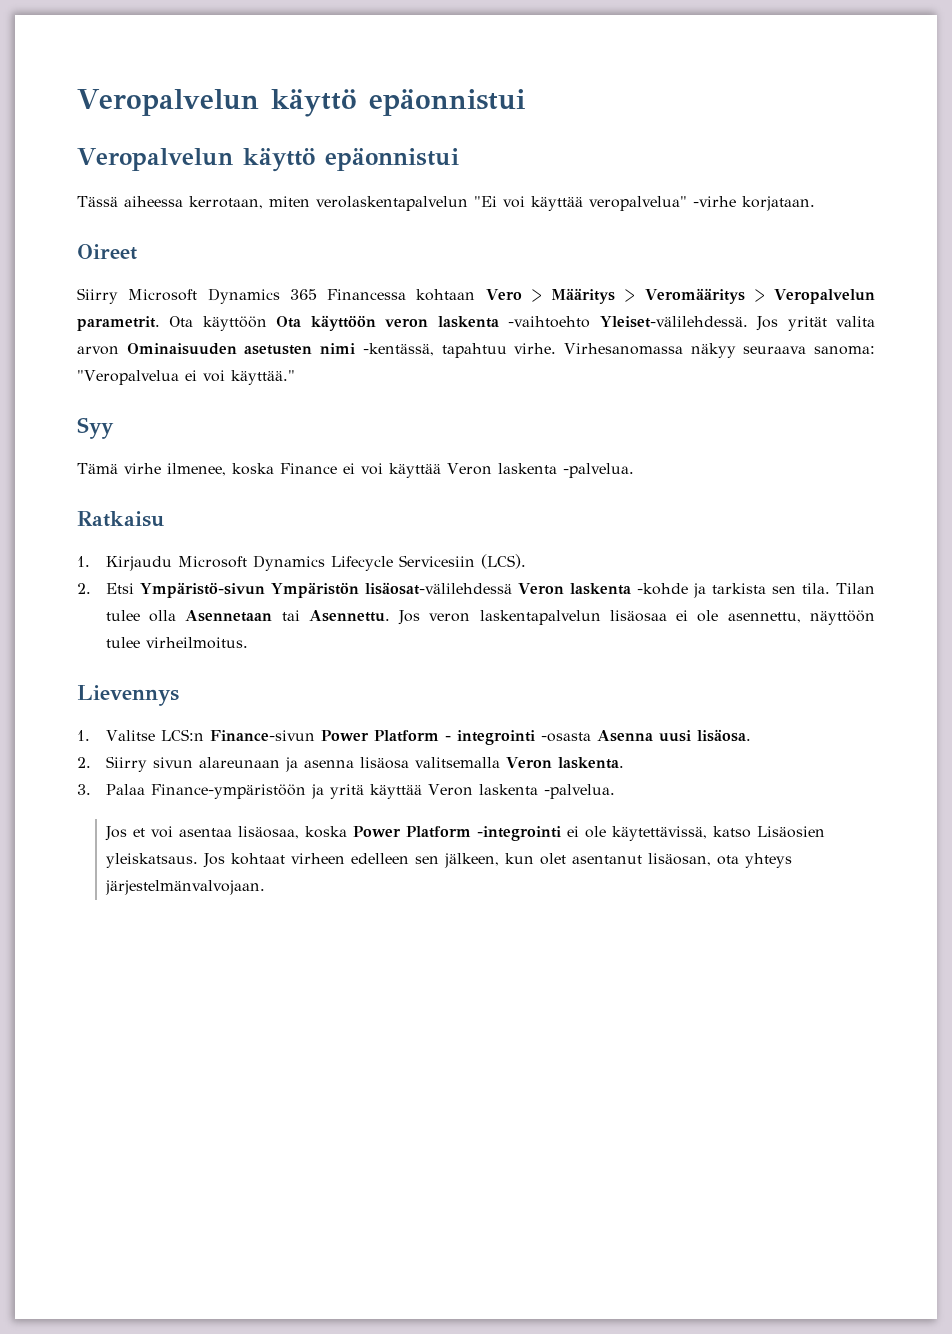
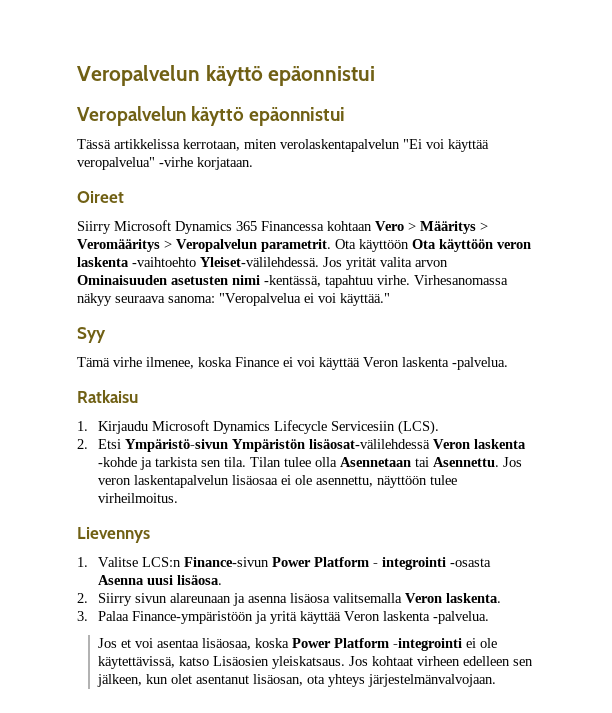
- Tässä aiheessa kerrotaan, miten verolaskentapalvelun "Ei voi käyttää veropalvelua" -virhe korjataan.
+ Tässä artikkelissa kerrotaan, miten verolaskentapalvelun "Ei voi käyttää veropalvelua" -virhe korjataan.

